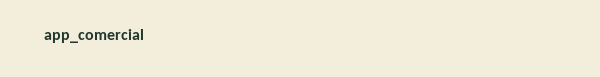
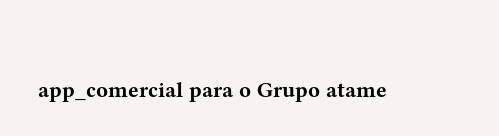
- app_comercial
+ app_comercial para o Grupo atame

